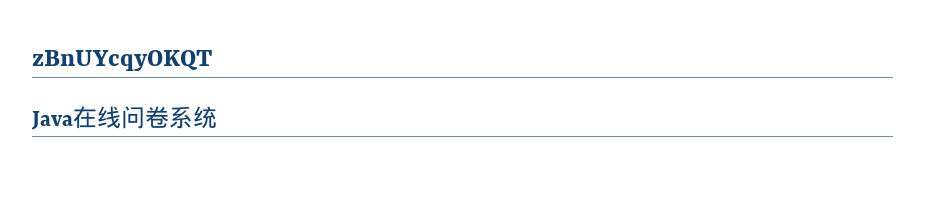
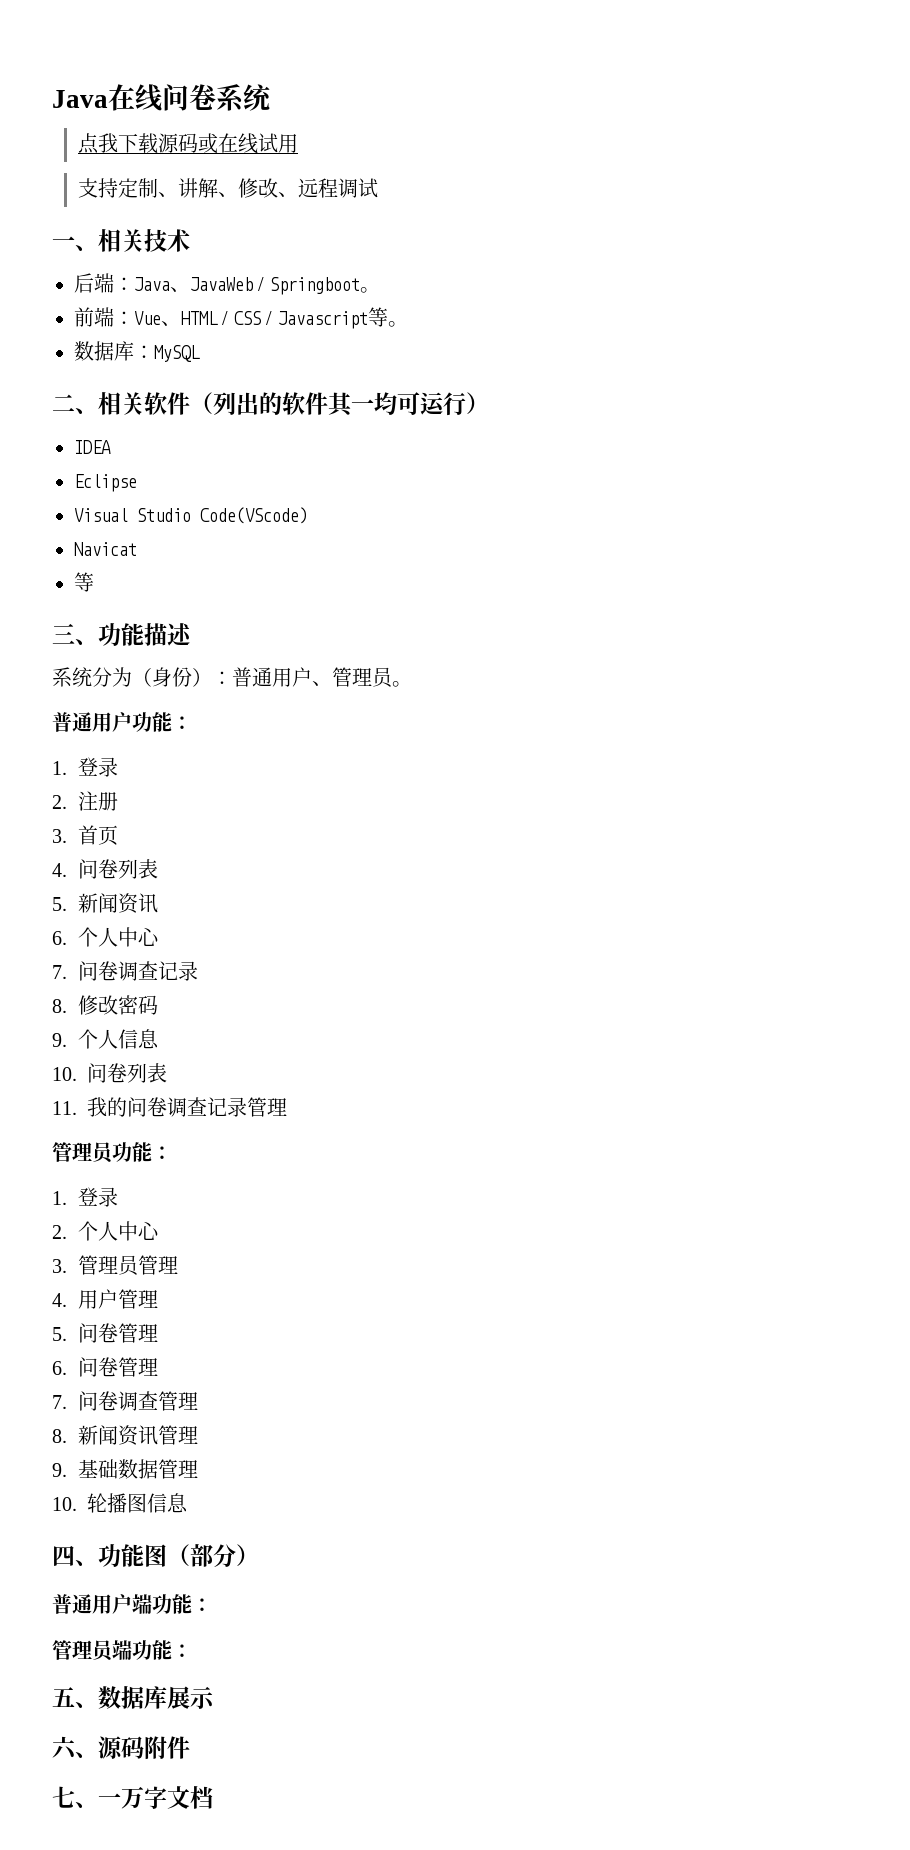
- zBnUYcqyOKQT
+ 点我下载源码或在线试用
+ 支持定制、讲解、修改、远程调试
+ 一、相关技术
+ 后端：Java、JavaWeb / Springboot。
+ 前端：Vue、HTML / CSS / Javascript等。
+ 数据库：MySQL
+ 二、相关软件（列出的软件其一均可运行）
+ IDEA
+ Eclipse
+ Visual Studio Code(VScode)
+ Navicat
+ 等
+ 三、功能描述
+ 系统分为（身份）：普通用户、管理员。
+ 普通用户功能：
+ 1.登录
+ 2.注册
+ 3.首页
+ 4.问卷列表
+ 5.新闻资讯
+ 6.个人中心
+ 7.问卷调查记录
+ 8.修改密码
+ 9.个人信息
+ 10.问卷列表
+ 11.我的问卷调查记录管理
+ 管理员功能：
+ 1.登录
+ 2.个人中心
+ 3.管理员管理
+ 4.用户管理
+ 5.问卷管理
+ 6.问卷管理
+ 7.问卷调查管理
+ 8.新闻资讯管理
+ 9.基础数据管理
+ 10.轮播图信息
+ 四、功能图（部分）
+ 普通用户端功能：
+ 管理员端功能：
+ 五、数据库展示
+ 六、源码附件
+ 七、一万字文档

